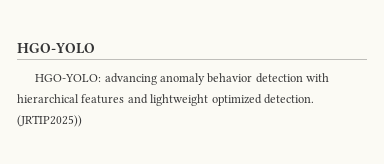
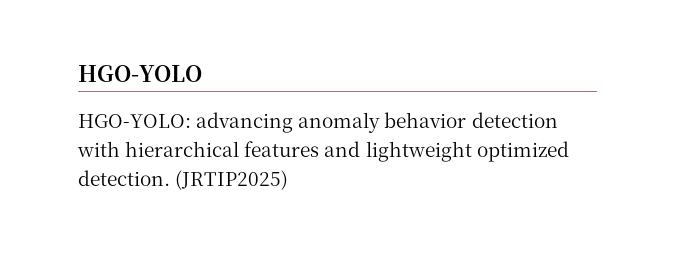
- (JRTIP2025))
+ (JRTIP2025)

